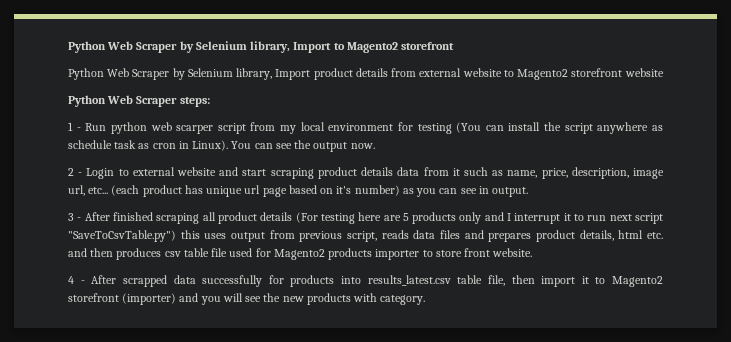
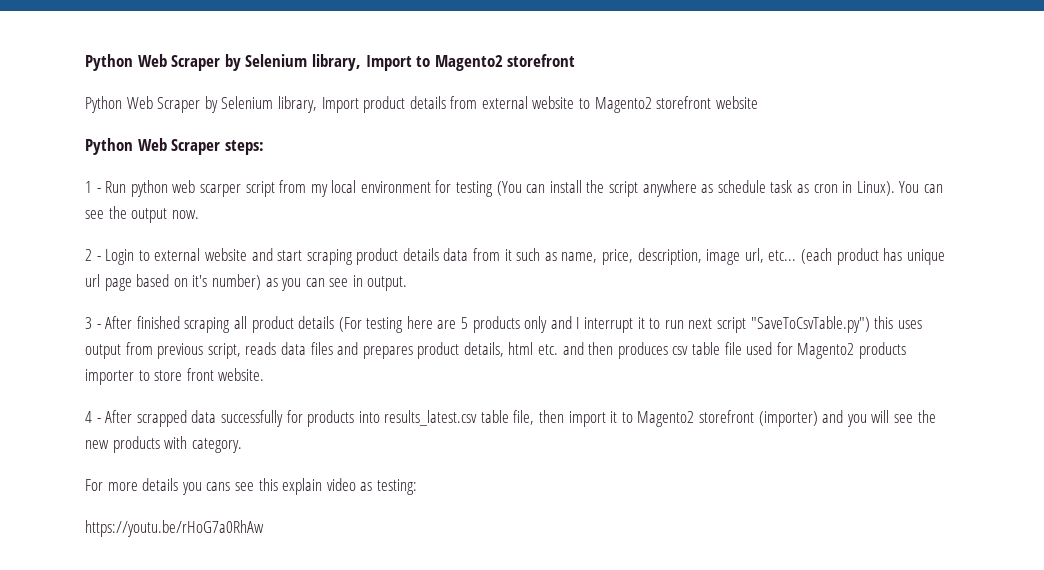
+ For more details you cans see this explain video as testing:
+ https://youtu.be/rHoG7a0RhAw

